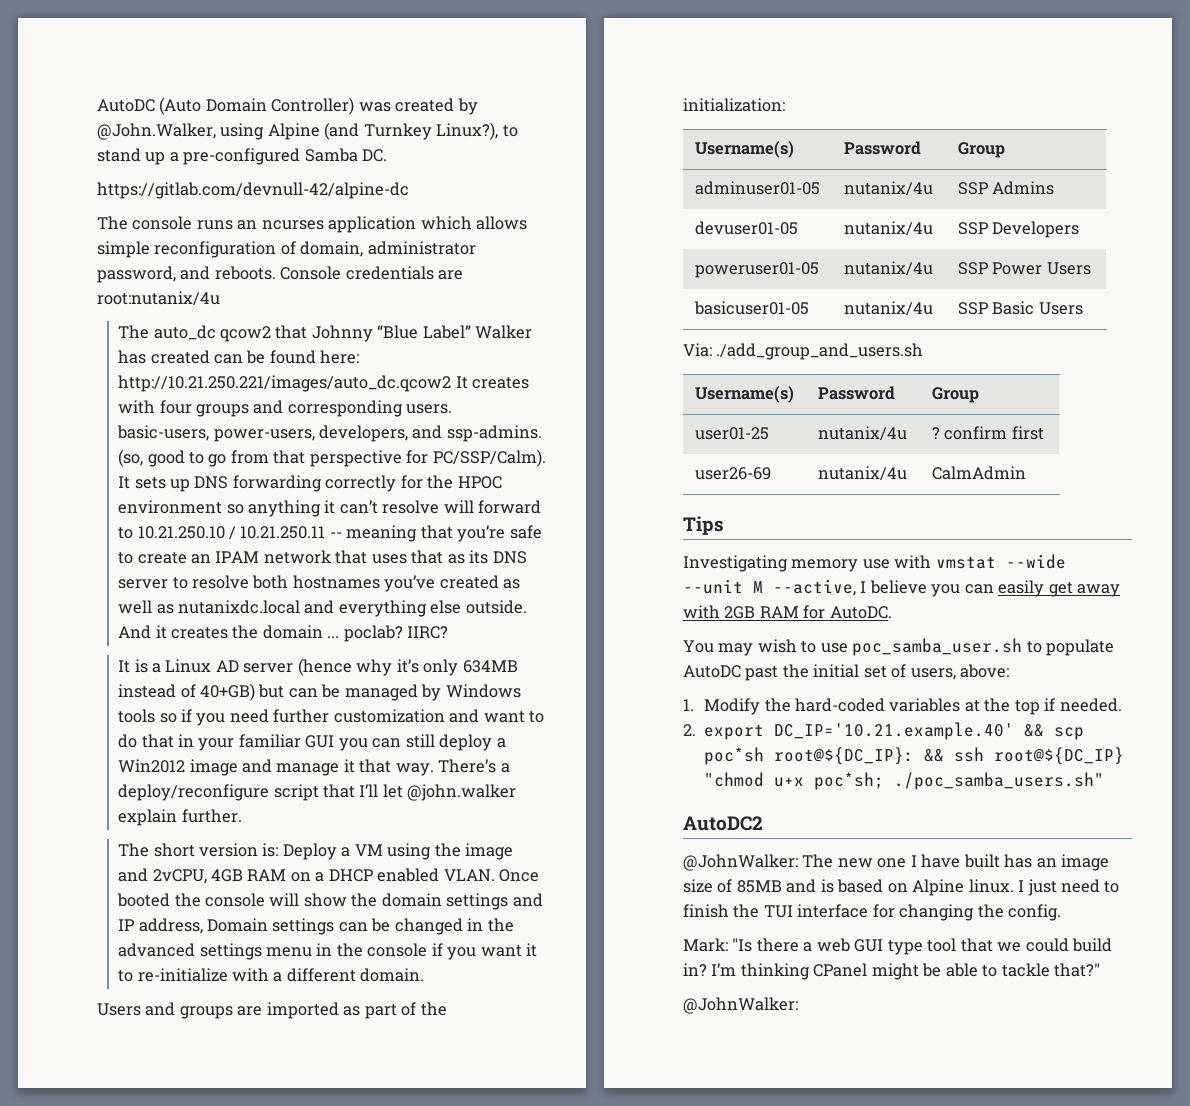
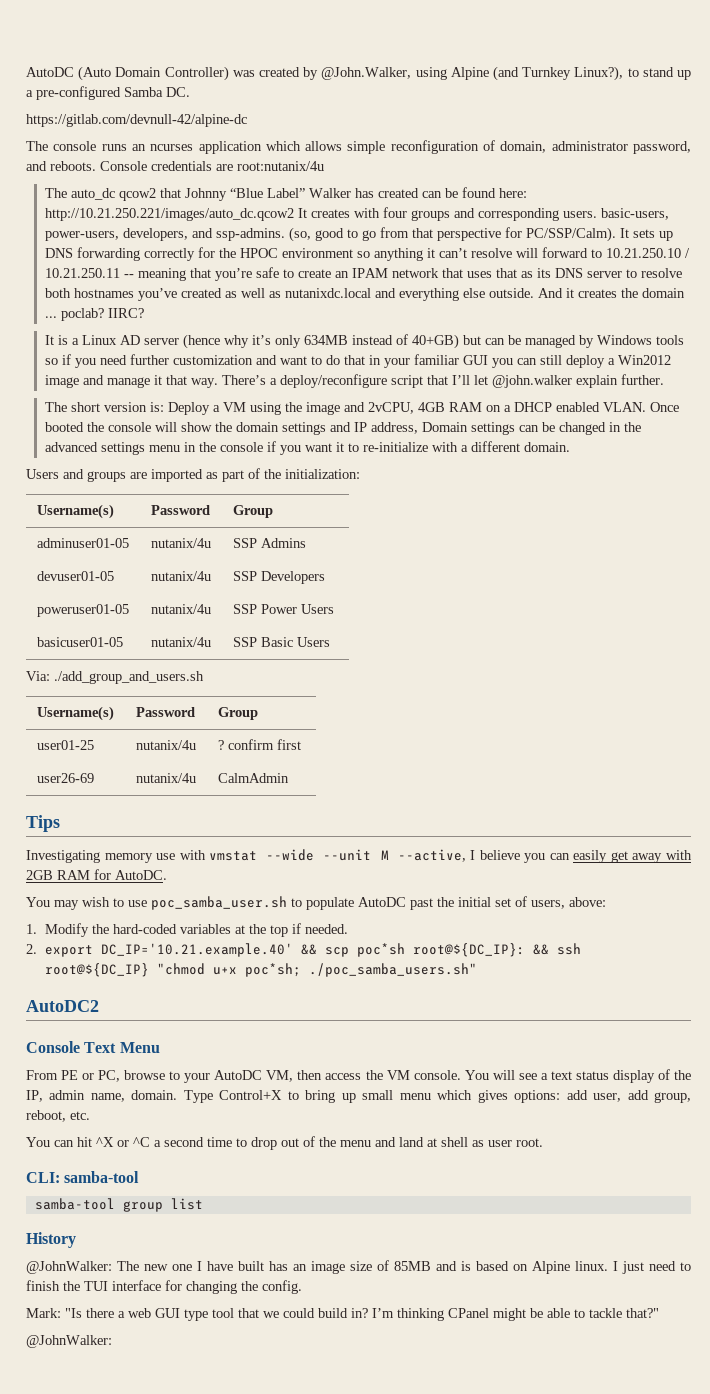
+ Console Text Menu
+ From PE or PC, browse to your AutoDC VM, then access the VM console. You will see a text status display of the IP, admin name, domain. Type Control+X to bring up small menu which gives options: add user, add group, reboot, etc.
+ You can hit ^X or ^C a second time to drop out of the menu and land at shell as user root.
+ CLI: samba-tool
+ samba-tool group list
+ History

